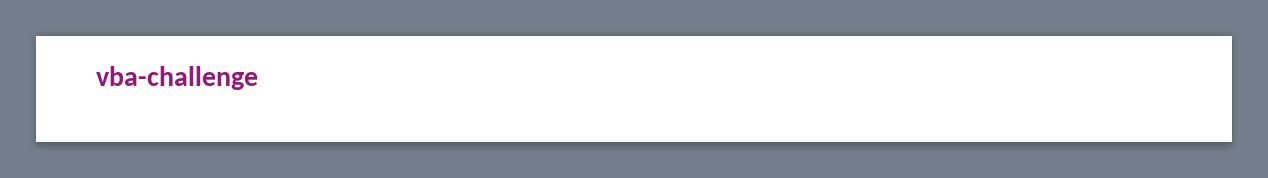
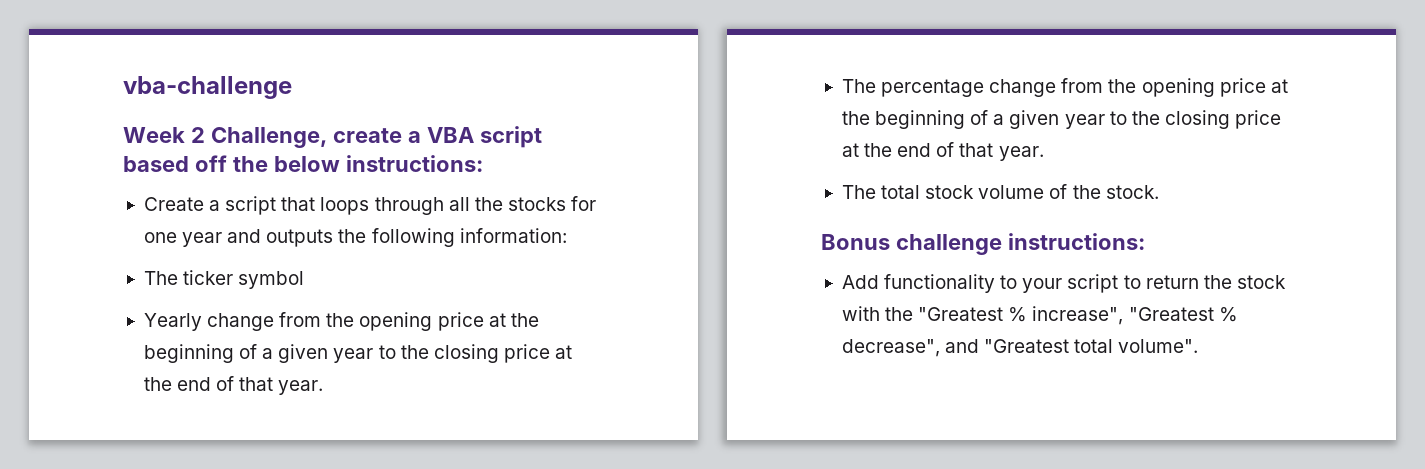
+ Week 2 Challenge, create a VBA script based off the below instructions:
+ Create a script that loops through all the stocks for one year and outputs the following information:
+ The ticker symbol
+ Yearly change from the opening price at the beginning of a given year to the closing price at the end of that year.
+ The percentage change from the opening price at the beginning of a given year to the closing price at the end of that year.
+ The total stock volume of the stock.
+ Bonus challenge instructions:
+ Add functionality to your script to return the stock with the "Greatest % increase", "Greatest % decrease", and "Greatest total volume".

